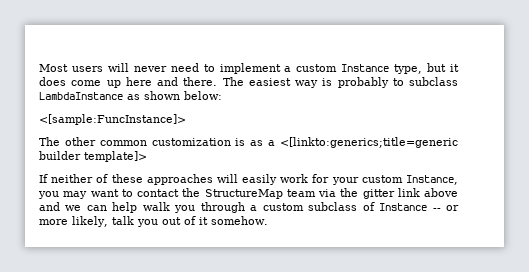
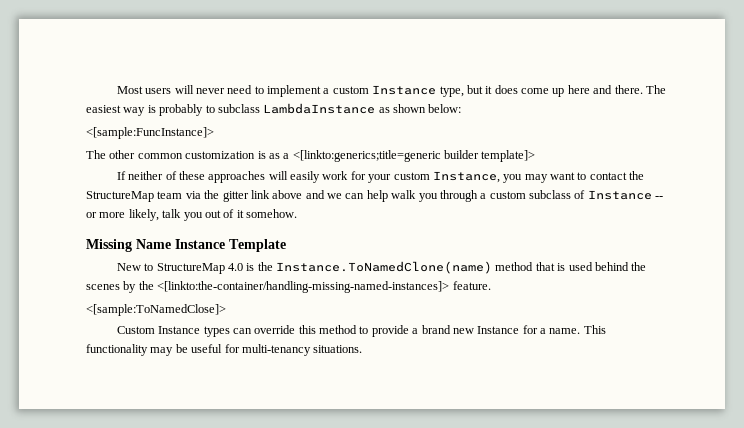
+ Missing Name Instance Template
+ New to StructureMap 4.0 is the Instance.ToNamedClone(name) method that is used behind the scenes by the <[linkto:the-container/handling-missing-named-instances]> feature.
+ <[sample:ToNamedClose]>
+ Custom Instance types can override this method to provide a brand new Instance for a name. This functionality may be useful for multi-tenancy situations.

